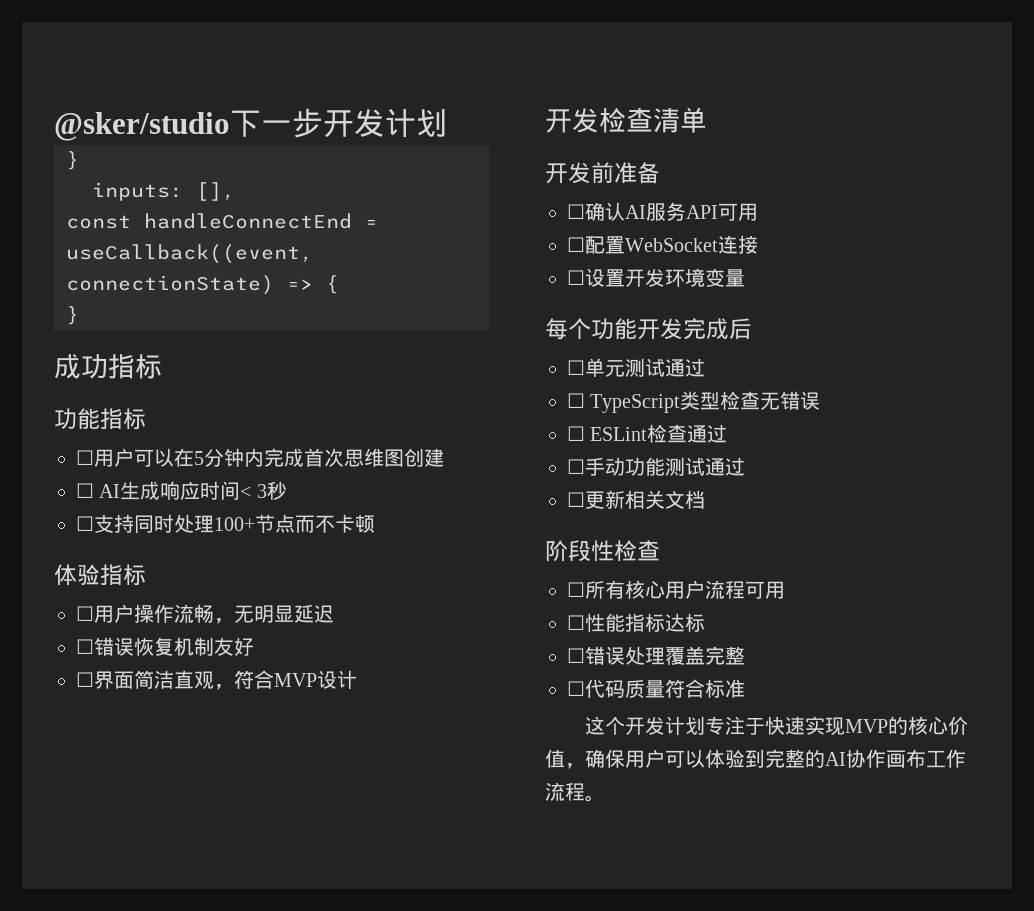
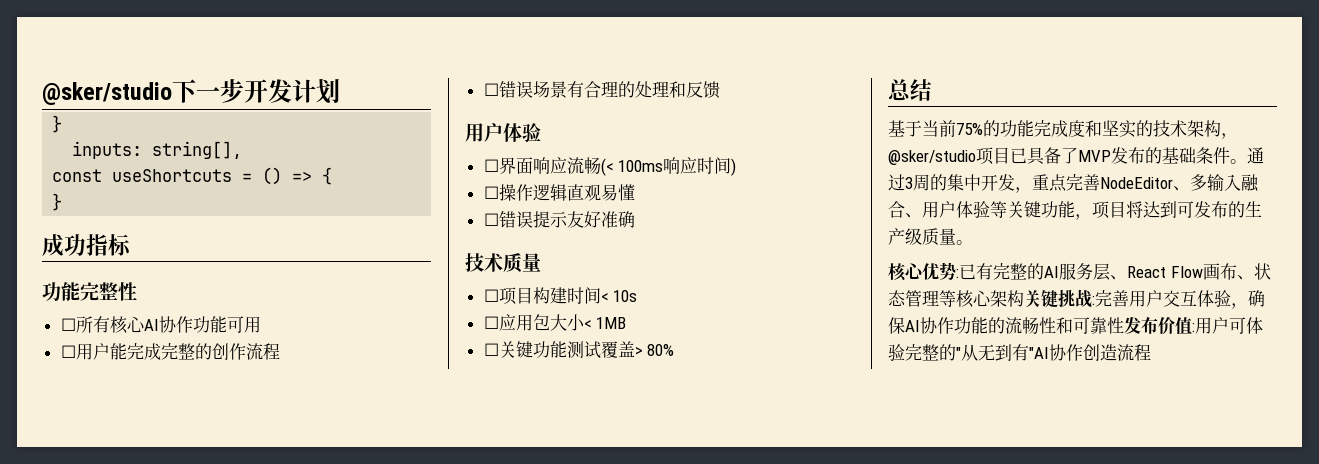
- inputs: [],
+ inputs: string[],
- const handleConnectEnd = useCallback((event, connectionState) => {
+ const useShortcuts = () => {
- 功能指标
- ☐用户可以在5分钟内完成首次思维图创建
- ☐ AI生成响应时间< 3秒
- ☐支持同时处理100+节点而不卡顿
- 体验指标
- ☐用户操作流畅，无明显延迟
- ☐错误恢复机制友好
- ☐界面简洁直观，符合MVP设计
- 开发检查清单
- 开发前准备
- ☐确认AI服务API可用
- ☐配置WebSocket连接
- ☐设置开发环境变量
- 每个功能开发完成后
- ☐单元测试通过
- ☐ TypeScript类型检查无错误
- ☐ ESLint检查通过
- ☐手动功能测试通过
- ☐更新相关文档
- 阶段性检查
+ 功能完整性
- ☐所有核心用户流程可用
- ☐性能指标达标
- ☐错误处理覆盖完整
- ☐代码质量符合标准
- 这个开发计划专注于快速实现MVP的核心价值，确保用户可以体验到完整的AI协作画布工作流程。
+ ☐所有核心AI协作功能可用
+ ☐用户能完成完整的创作流程
+ ☐错误场景有合理的处理和反馈
+ 用户体验
+ ☐界面响应流畅(< 100ms响应时间)
+ ☐操作逻辑直观易懂
+ ☐错误提示友好准确
+ 技术质量
+ ☐项目构建时间< 10s
+ ☐应用包大小< 1MB
+ ☐关键功能测试覆盖> 80%
+ 总结
+ 基于当前75%的功能完成度和坚实的技术架构，@sker/studio项目已具备了MVP发布的基础条件。通过3周的集中开发，重点完善NodeEditor、多输入融合、用户体验等关键功能，项目将达到可发布的生产级质量。
+ 核心优势:已有完整的AI服务层、React Flow画布、状态管理等核心架构关键挑战:完善用户交互体验，确保AI协作功能的流畅性和可靠性发布价值:用户可体验完整的"从无到有"AI协作创造流程

